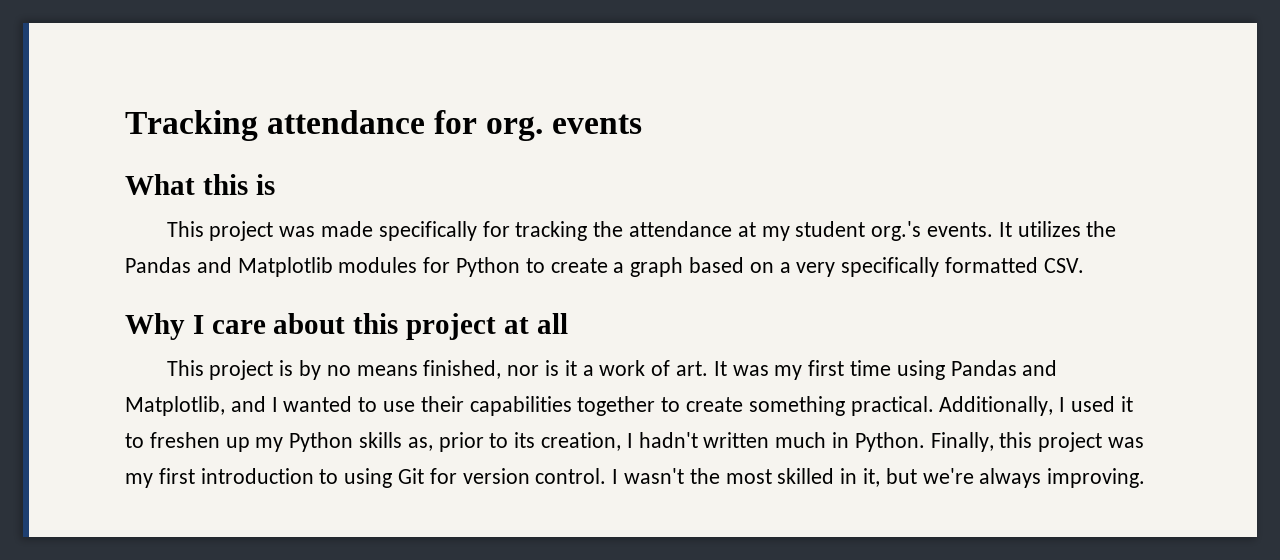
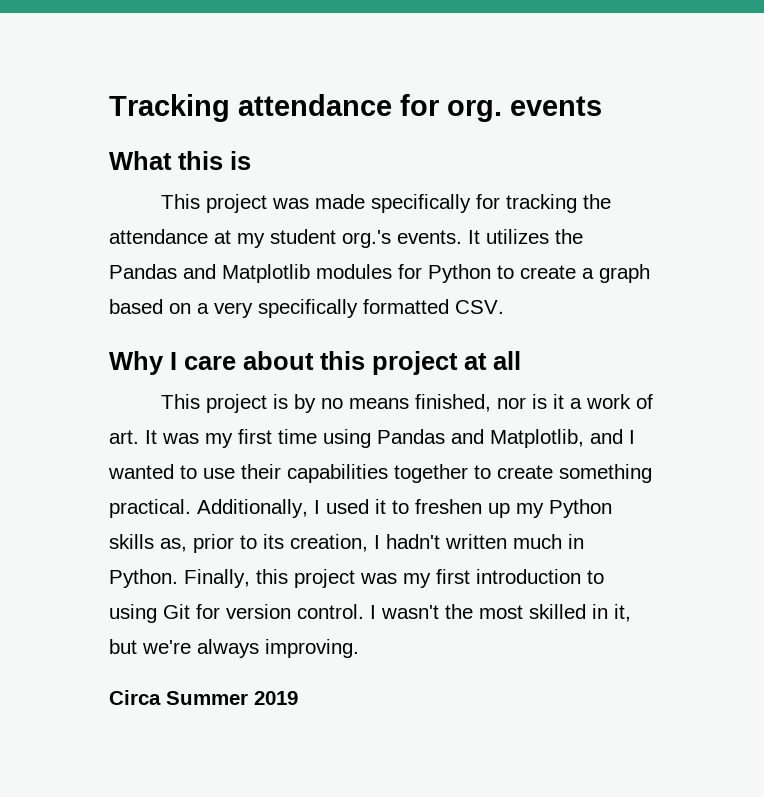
+ Circa Summer 2019

